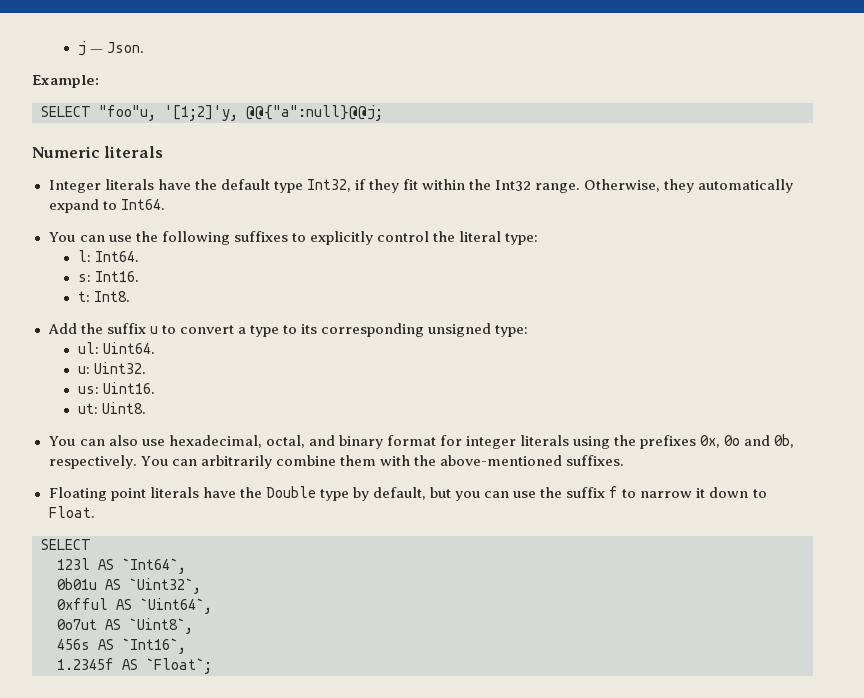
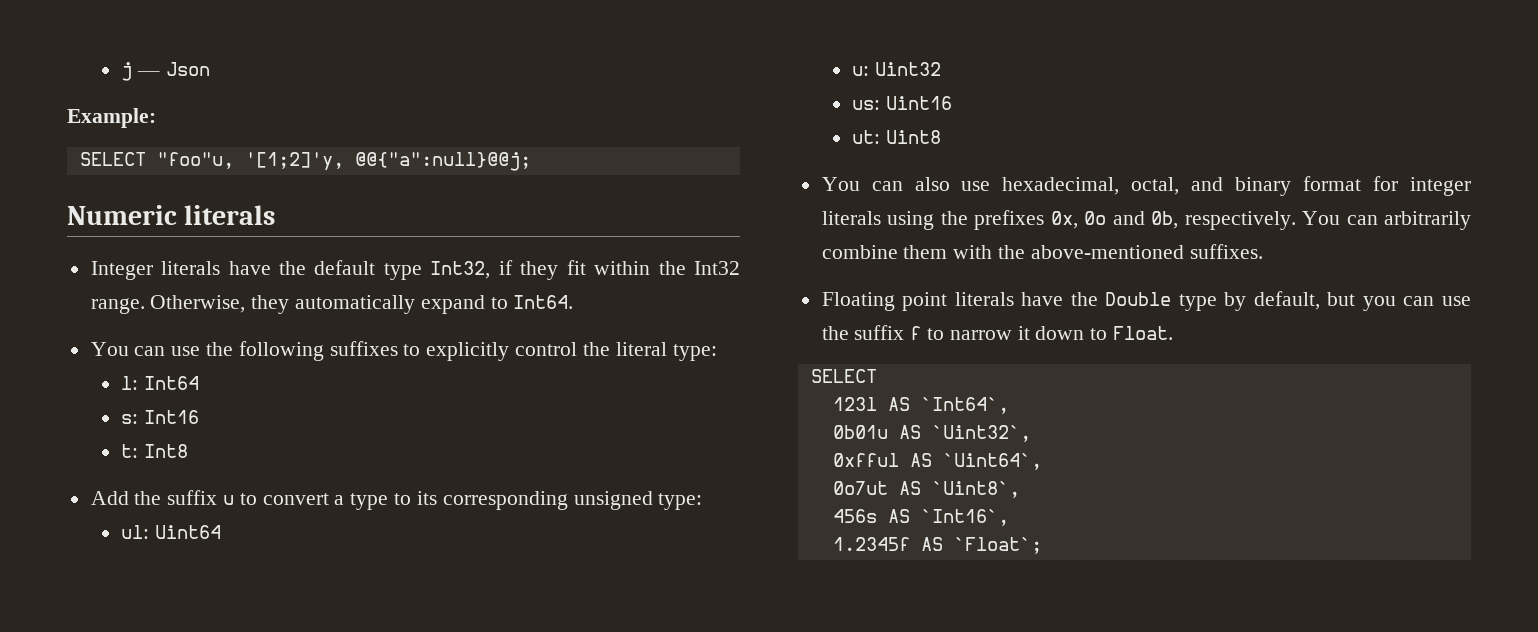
- j — Json.
+ j — Json
- l: Int64.
+ l: Int64
- s: Int16.
+ s: Int16
- t: Int8.
+ t: Int8
- ul: Uint64.
+ ul: Uint64
- u: Uint32.
+ u: Uint32
- us: Uint16.
+ us: Uint16
- ut: Uint8.
+ ut: Uint8

